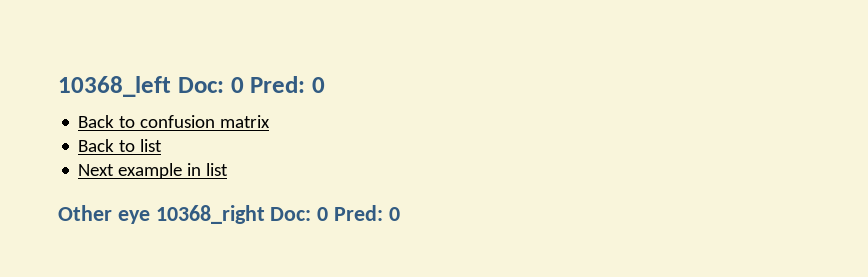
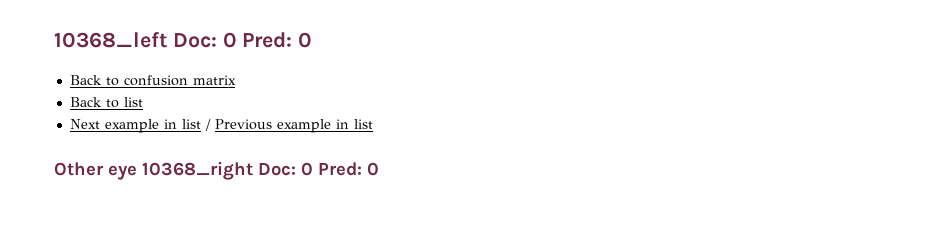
- Next example in list
+ Next example in list / Previous example in list

